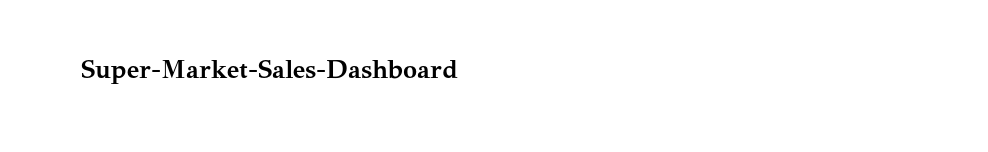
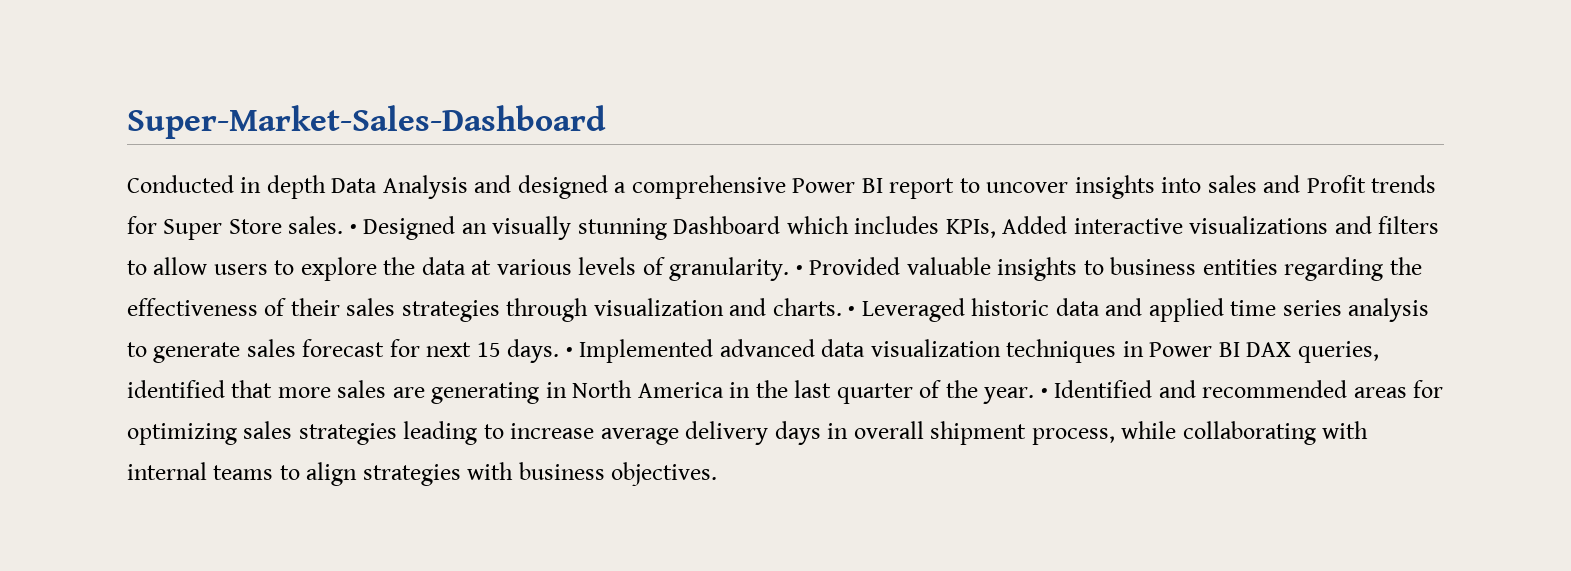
+ Conducted in depth Data Analysis and designed a comprehensive Power BI report to uncover insights into sales and Profit trends for Super Store sales. • Designed an visually stunning Dashboard which includes KPIs, Added interactive visualizations and filters to allow users to explore the data at various levels of granularity. • Provided valuable insights to business entities regarding the effectiveness of their sales strategies through visualization and charts. • Leveraged historic data and applied time series analysis to generate sales forecast for next 15 days. • Implemented advanced data visualization techniques in Power BI DAX queries, identified that more sales are generating in North America in the last quarter of the year. • Identified and recommended areas for optimizing sales strategies leading to increase average delivery days in overall shipment process, while collaborating with internal teams to align strategies with business objectives.

